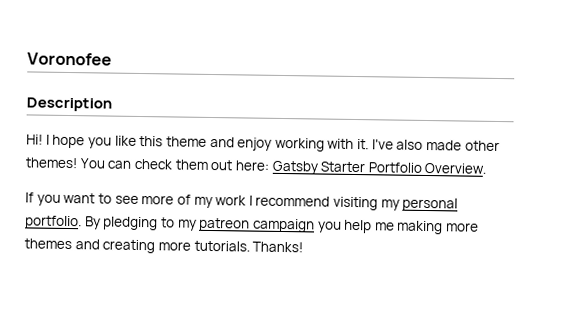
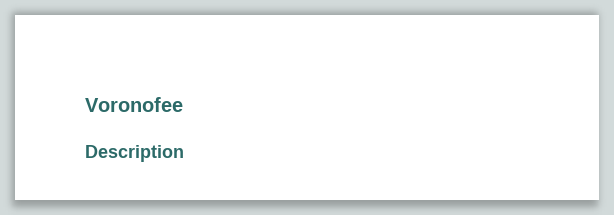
- Hi! I hope you like this theme and enjoy working with it. I've also made other themes! You can check them out here: Gatsby Starter Portfolio Overview.
- If you want to see more of my work I recommend visiting my personal portfolio. By pledging to my patreon campaign you help me making more themes and creating more tutorials. Thanks!

